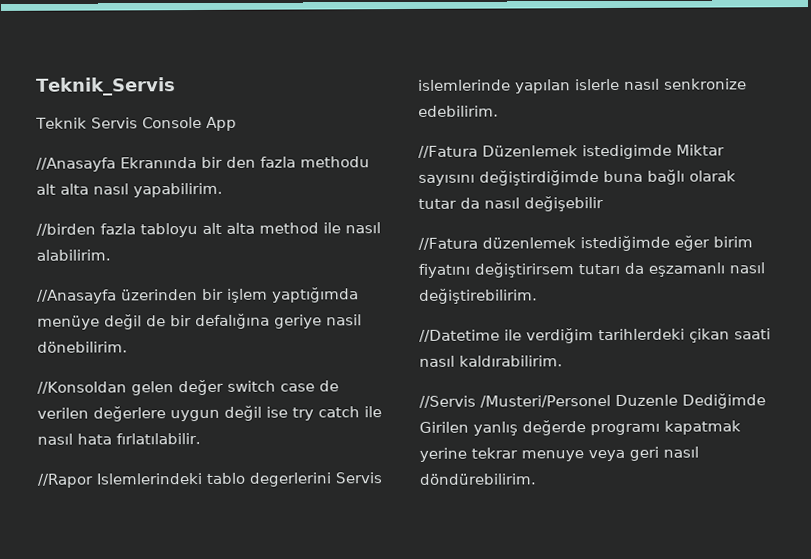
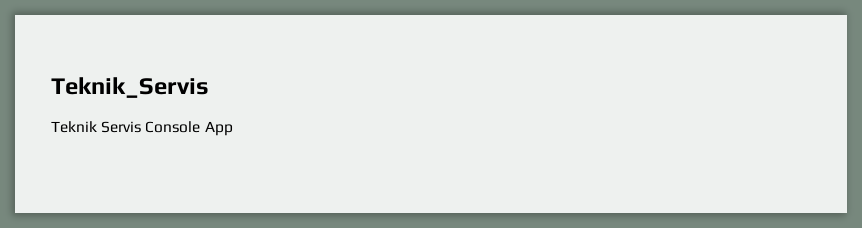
- //Anasayfa Ekranında bir den fazla methodu alt alta nasıl yapabilirim.
- //birden fazla tabloyu alt alta method ile nasıl alabilirim.
- //Anasayfa üzerinden bir işlem yaptığımda menüye değil de bir defalığına geriye nasil dönebilirim.
- //Konsoldan gelen değer switch case de verilen değerlere uygun değil ise try catch ile nasıl hata fırlatılabilir.
- //Rapor Islemlerindeki tablo degerlerini Servis islemlerinde yapılan islerle nasıl senkronize edebilirim.
- //Fatura Düzenlemek istedigimde Miktar sayısını değiştirdiğimde buna bağlı olarak tutar da nasıl değişebilir
- //Fatura düzenlemek istediğimde eğer birim fiyatını değiştirirsem tutarı da eşzamanlı nasıl değiştirebilirim.
- //Datetime ile verdiğim tarihlerdeki çikan saati nasıl kaldırabilirim.
- //Servis /Musteri/Personel Duzenle Dediğimde Girilen yanlış değerde programı kapatmak yerine tekrar menuye veya geri nasıl döndürebilirim.

